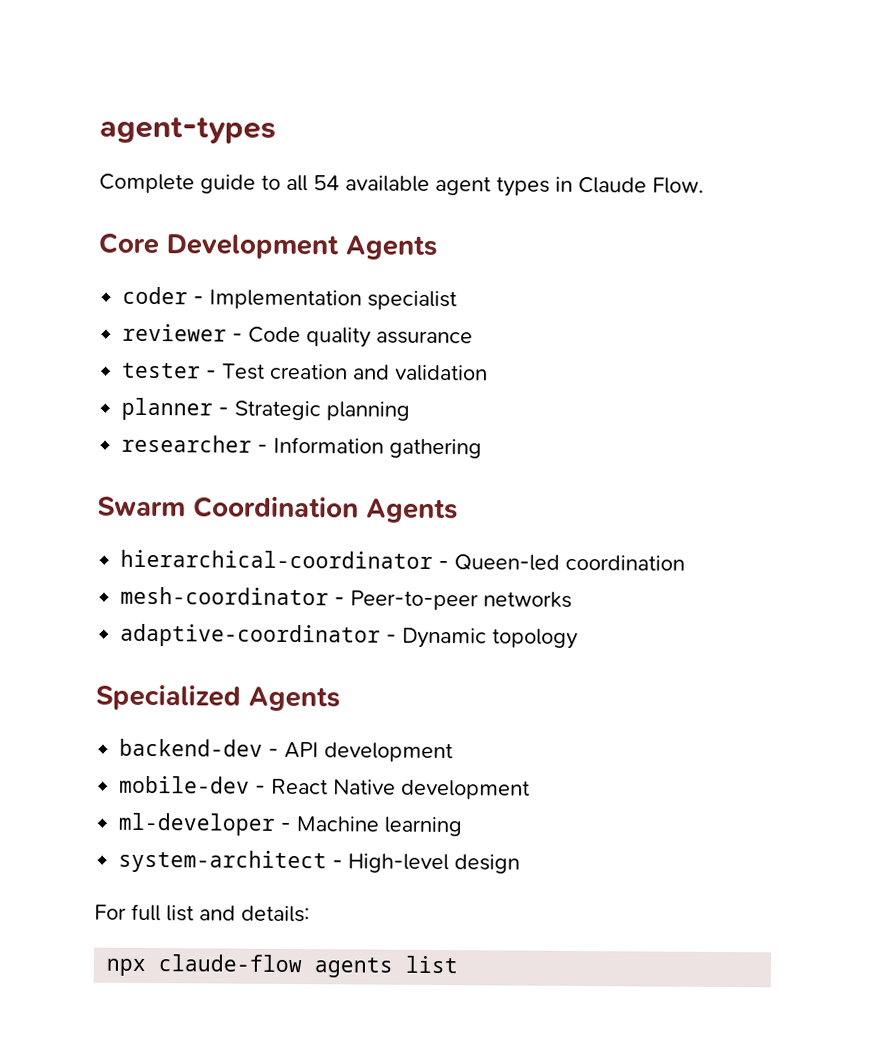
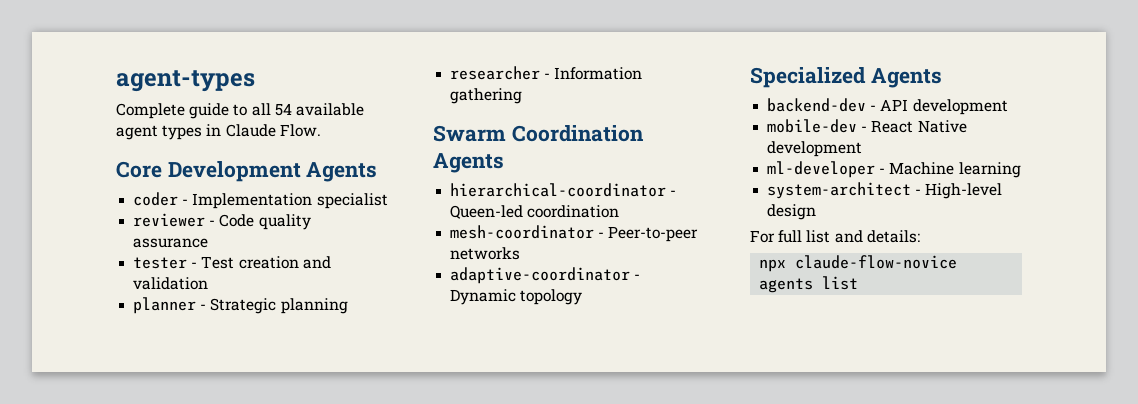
- npx claude-flow agents list
+ npx claude-flow-novice agents list

